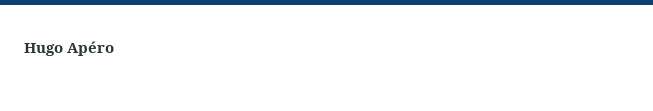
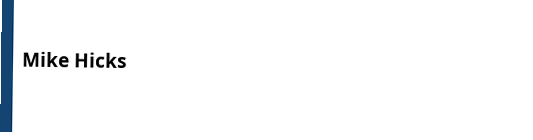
- Hugo Apéro
+ Mike Hicks

